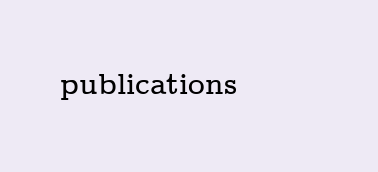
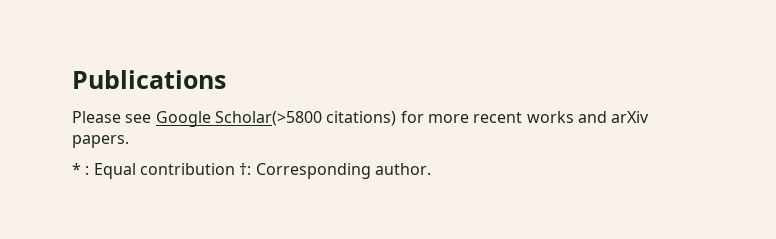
- publications
+ Publications
+ Please see Google Scholar(>5800 citations) for more recent works and arXiv papers.
+ * : Equal contribution †: Corresponding author.

